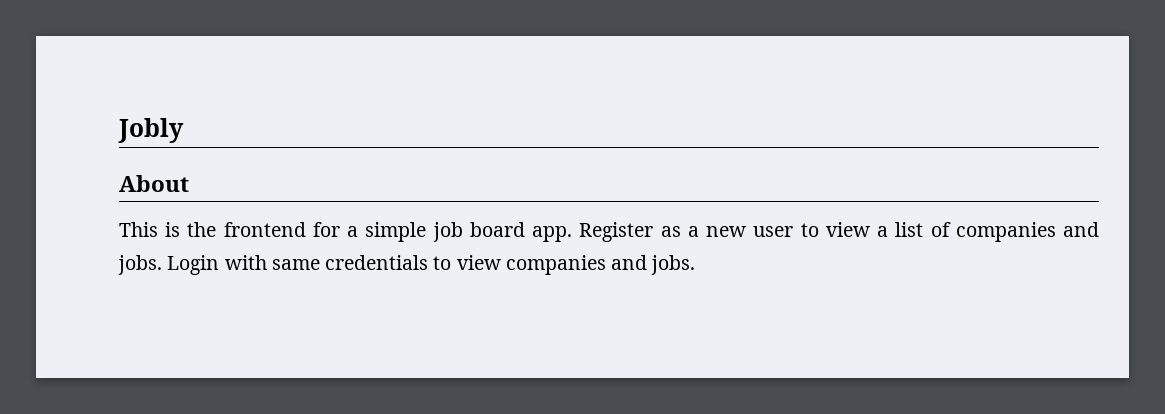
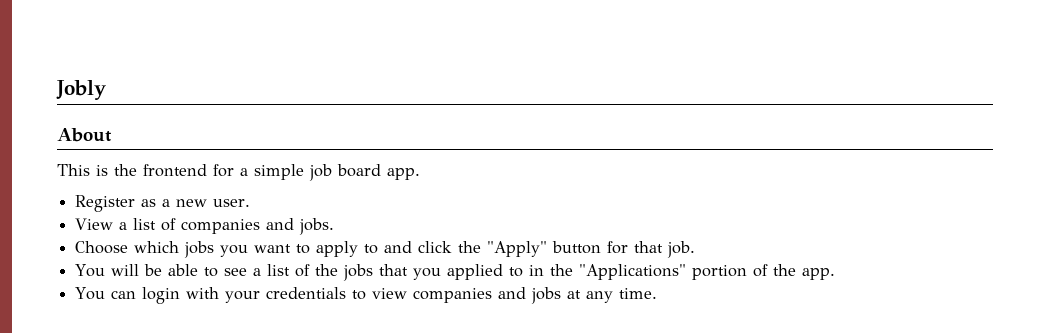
- This is the frontend for a simple job board app. Register as a new user to view a list of companies and jobs. Login with same credentials to view companies and jobs.
+ This is the frontend for a simple job board app.
+ Register as a new user.
+ View a list of companies and jobs.
+ Choose which jobs you want to apply to and click the "Apply" button for that job.
+ You will be able to see a list of the jobs that you applied to in the "Applications" portion of the app.
+ You can login with your credentials to view companies and jobs at any time.

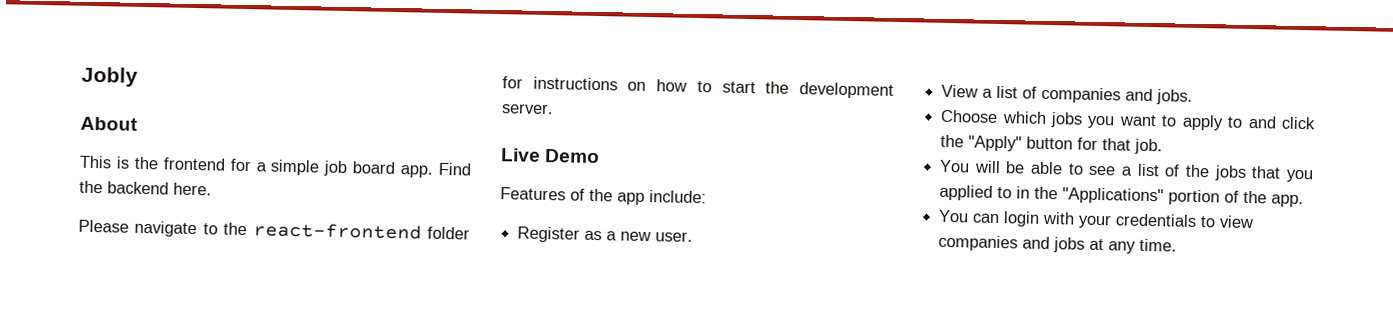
+ Find the backend here.
+ Please navigate to the react-frontend folder for instructions on how to start the development server.
+ Live Demo
+ Features of the app include:

